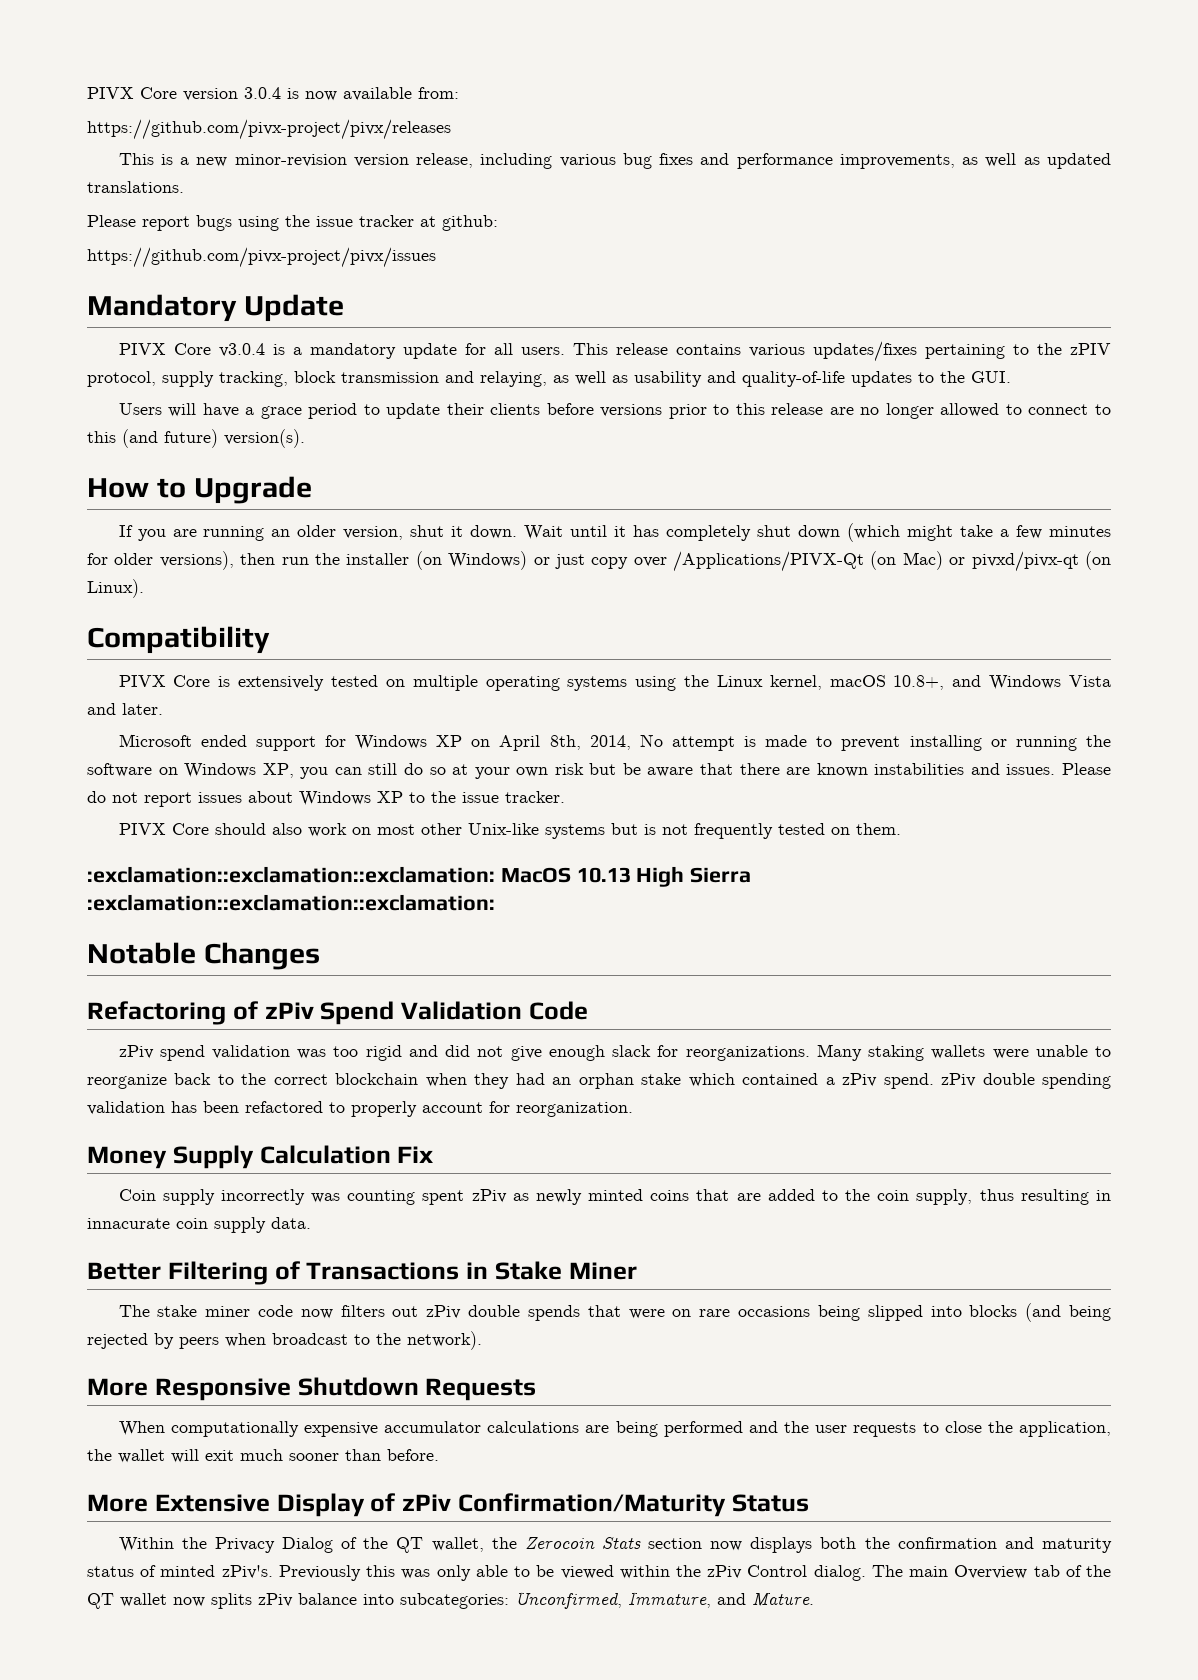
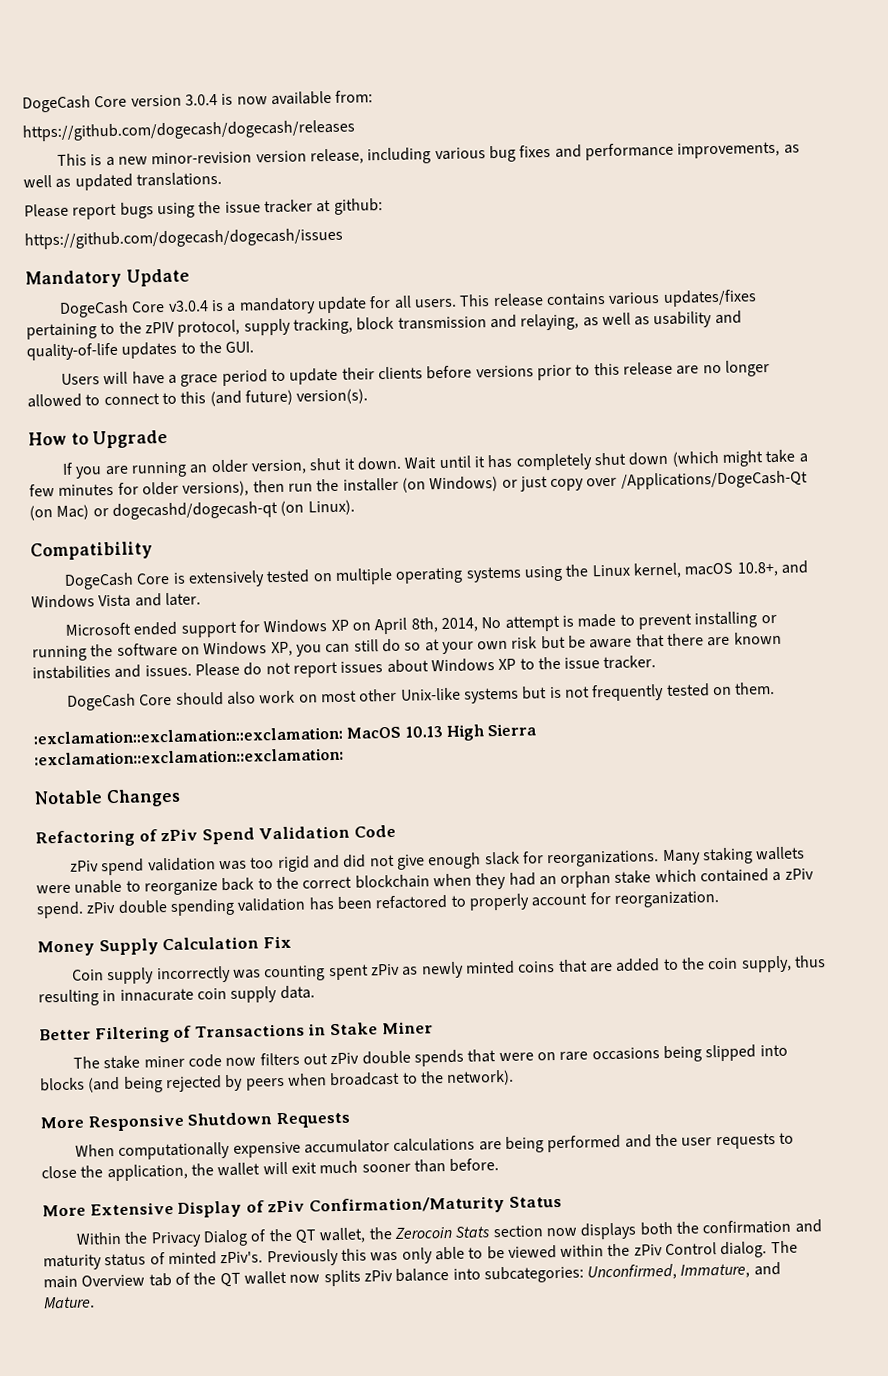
- PIVX Core version 3.0.4 is now available from:
+ DogeCash Core version 3.0.4 is now available from:
- https://github.com/pivx-project/pivx/releases
+ https://github.com/dogecash/dogecash/releases
- https://github.com/pivx-project/pivx/issues
+ https://github.com/dogecash/dogecash/issues
- PIVX Core v3.0.4 is a mandatory update for all users.
+ DogeCash Core v3.0.4 is a mandatory update for all users.
- Wait until it has completely shut down (which might take a few minutes for older versions), then run the installer (on Windows) or just copy over /Applications/PIVX-Qt (on Mac) or pivxd/pivx-qt (on Linux).
+ Wait until it has completely shut down (which might take a few minutes for older versions), then run the installer (on Windows) or just copy over /Applications/DogeCash-Qt (on Mac) or dogecashd/dogecash-qt (on Linux).
- PIVX Core is extensively tested on multiple operating systems using the Linux kernel, macOS 10.8+, and Windows Vista and later.
+ DogeCash Core is extensively tested on multiple operating systems using the Linux kernel, macOS 10.8+, and Windows Vista and later.
- PIVX Core should also work on most other Unix-like systems but is not frequently tested on them.
+ DogeCash Core should also work on most other Unix-like systems but is not frequently tested on them.

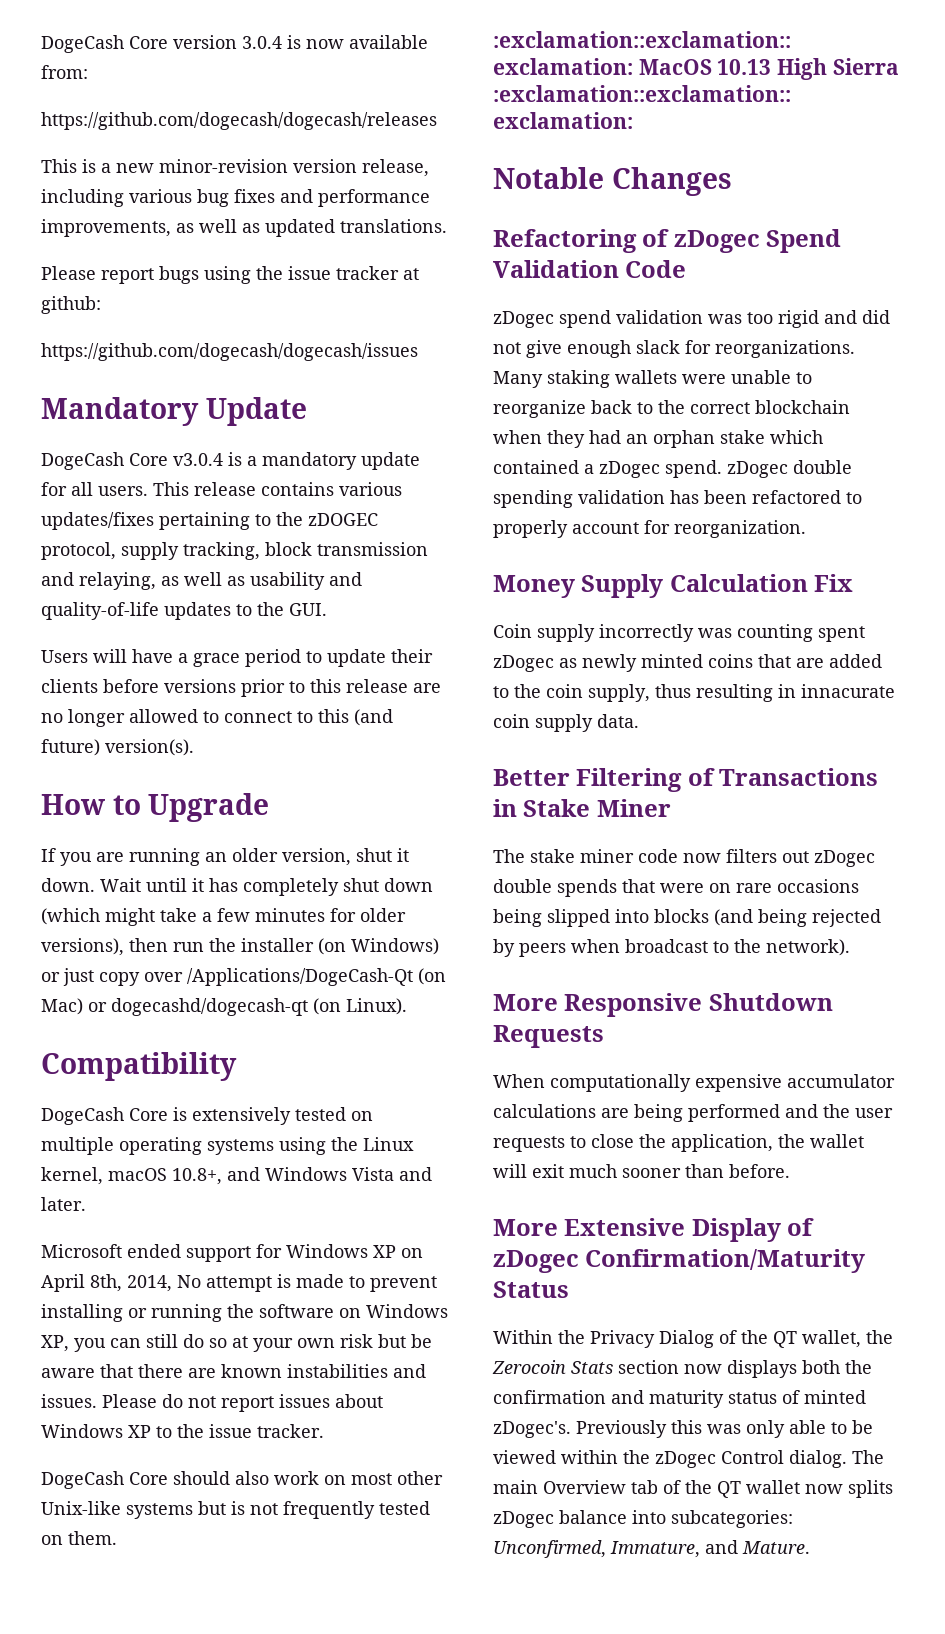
- This release contains various updates/fixes pertaining to the zPIV protocol, supply tracking, block transmission and relaying, as well as usability and quality-of-life updates to the GUI.
+ This release contains various updates/fixes pertaining to the zDOGEC protocol, supply tracking, block transmission and relaying, as well as usability and quality-of-life updates to the GUI.
- Refactoring of zPiv Spend Validation Code
+ Refactoring of zDogec Spend Validation Code
- zPiv spend validation was too rigid and did not give enough slack for reorganizations.
+ zDogec spend validation was too rigid and did not give enough slack for reorganizations.
- Many staking wallets were unable to reorganize back to the correct blockchain when they had an orphan stake which contained a zPiv spend. zPiv double spending validation has been refactored to properly account for reorganization.
+ Many staking wallets were unable to reorganize back to the correct blockchain when they had an orphan stake which contained a zDogec spend. zDogec double spending validation has been refactored to properly account for reorganization.
- Coin supply incorrectly was counting spent zPiv as newly minted coins that are added to the coin supply, thus resulting in innacurate coin supply data.
+ Coin supply incorrectly was counting spent zDogec as newly minted coins that are added to the coin supply, thus resulting in innacurate coin supply data.
- The stake miner code now filters out zPiv double spends that were on rare occasions being slipped into blocks (and being rejected by peers when broadcast to the network).
+ The stake miner code now filters out zDogec double spends that were on rare occasions being slipped into blocks (and being rejected by peers when broadcast to the network).
- More Extensive Display of zPiv Confirmation/Maturity Status
+ More Extensive Display of zDogec Confirmation/Maturity Status
- Within the Privacy Dialog of the QT wallet, the Zerocoin Stats section now displays both the confirmation and maturity status of minted zPiv's.
+ Within the Privacy Dialog of the QT wallet, the Zerocoin Stats section now displays both the confirmation and maturity status of minted zDogec's.
- Previously this was only able to be viewed within the zPiv Control dialog.
+ Previously this was only able to be viewed within the zDogec Control dialog.
- The main Overview tab of the QT wallet now splits zPiv balance into subcategories: Unconfirmed, Immature, and Mature.
+ The main Overview tab of the QT wallet now splits zDogec balance into subcategories: Unconfirmed, Immature, and Mature.

